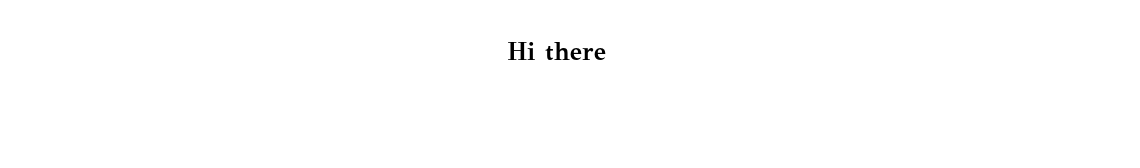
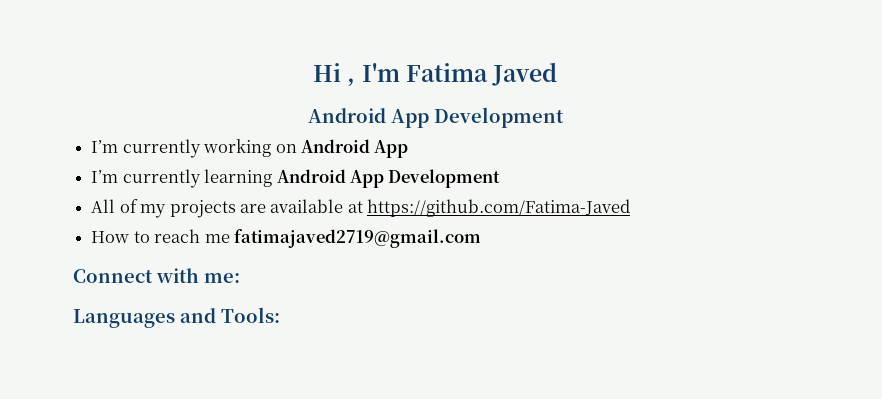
- Hi there
+ Hi , I'm Fatima Javed
+ Android App Development
+ I’m currently working on Android App
+ I’m currently learning Android App Development
+ All of my projects are available at https://github.com/Fatima-Javed
+ How to reach me fatimajaved2719@gmail.com
+ Connect with me:
+ Languages and Tools:

